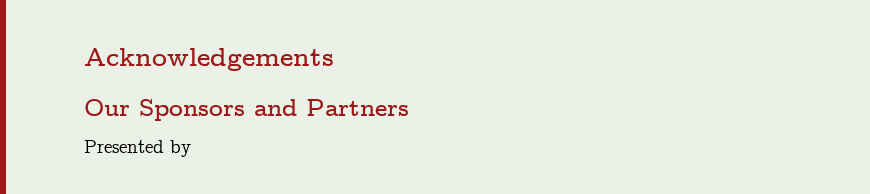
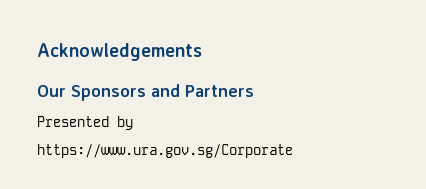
+ https://www.ura.gov.sg/Corporate

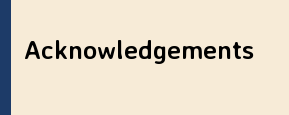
- Our Sponsors and Partners
- Presented by
- https://www.ura.gov.sg/Corporate

